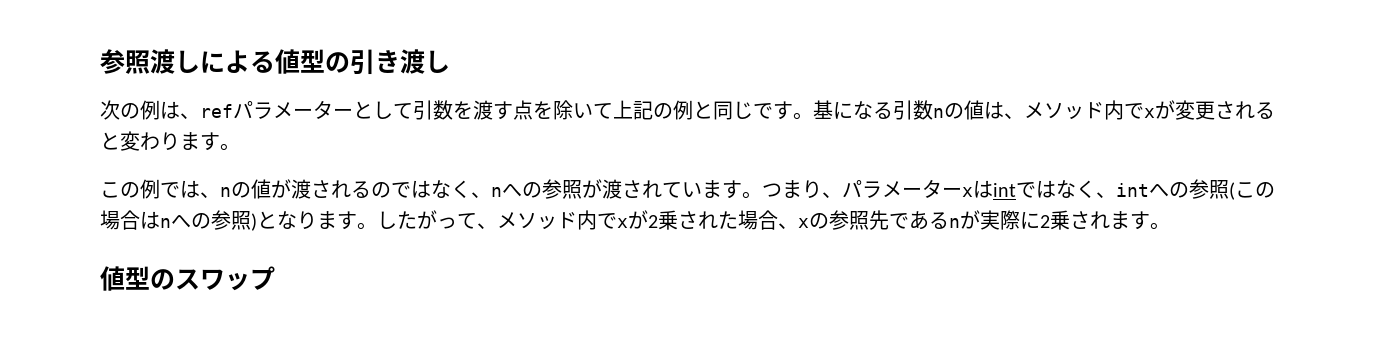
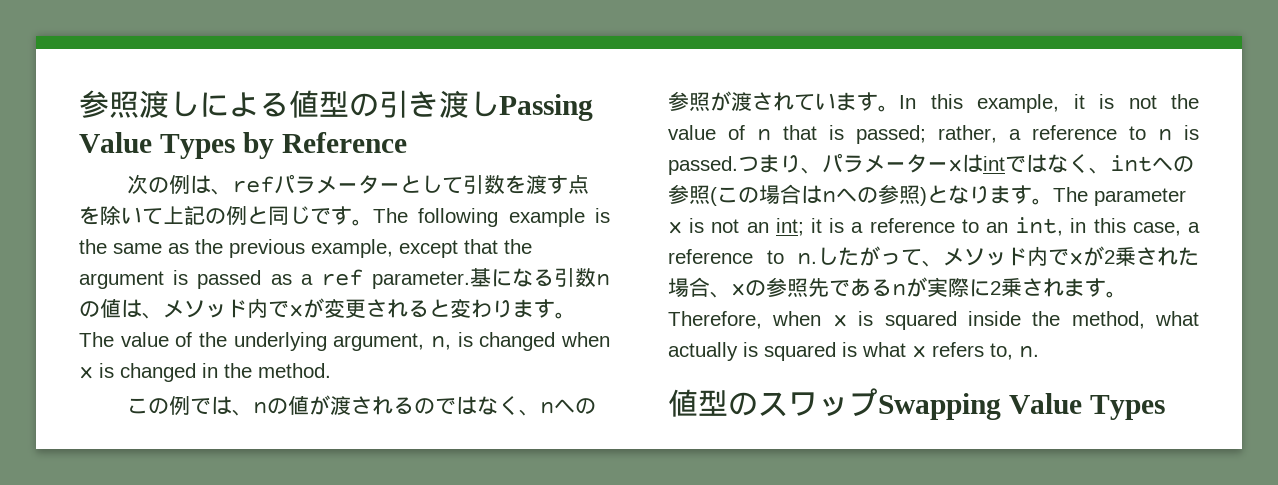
- 参照渡しによる値型の引き渡し
+ 参照渡しによる値型の引き渡しPassing Value Types by Reference
+ The following example is the same as the previous example, except that the argument is passed as a ref parameter.
+ The value of the underlying argument, n, is changed when x is changed in the method.
+ In this example, it is not the value of n that is passed; rather, a reference to n is passed.
+ The parameter x is not an int; it is a reference to an int, in this case, a reference to n.
+ Therefore, when x is squared inside the method, what actually is squared is what x refers to, n.
- 値型のスワップ
+ 値型のスワップSwapping Value Types

